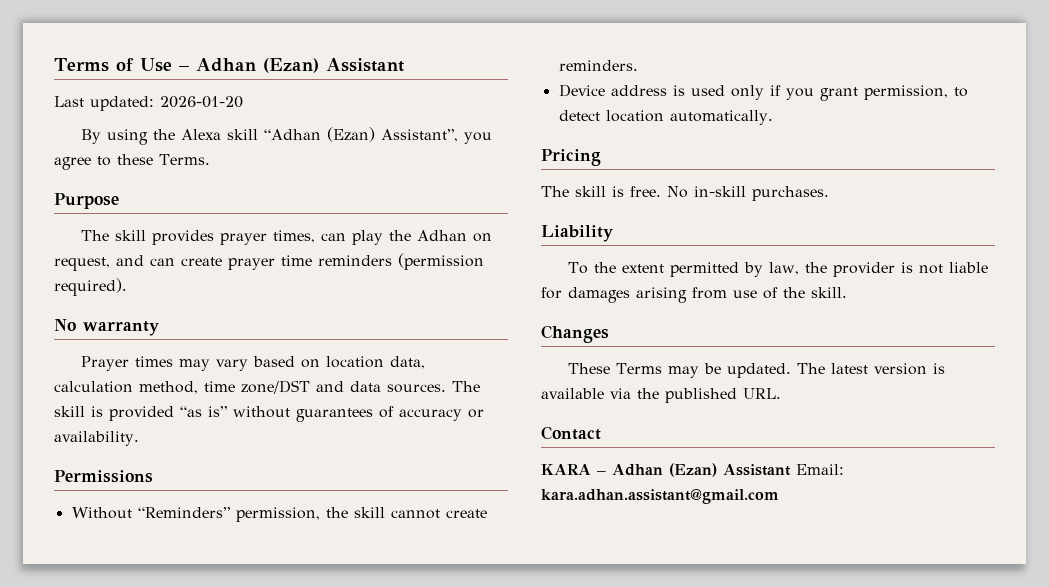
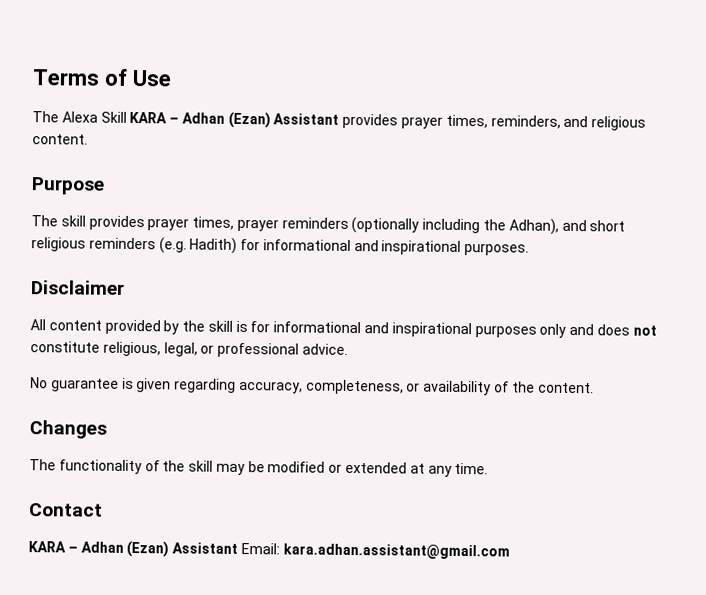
- Terms of Use – Adhan (Ezan) Assistant
- Last updated: 2026-01-20
- By using the Alexa skill “Adhan (Ezan) Assistant”, you agree to these Terms.
+ Terms of Use
+ The Alexa Skill KARA – Adhan (Ezan) Assistant provides prayer times, reminders, and religious content.
- The skill provides prayer times, can play the Adhan on request, and can create prayer time reminders (permission required).
- No warranty
- Prayer times may vary based on location data, calculation method, time zone/DST and data sources. The skill is provided “as is” without guarantees of accuracy or availability.
- Permissions
- Without “Reminders” permission, the skill cannot create reminders.
- Device address is used only if you grant permission, to detect location automatically.
- Pricing
- The skill is free. No in-skill purchases.
- Liability
- To the extent permitted by law, the provider is not liable for damages arising from use of the skill.
+ The skill provides prayer times, prayer reminders (optionally including the Adhan), and short religious reminders (e.g. Hadith) for informational and inspirational purposes.
+ Disclaimer
+ All content provided by the skill is for informational and inspirational purposes only and does not constitute religious, legal, or professional advice.
+ No guarantee is given regarding accuracy, completeness, or availability of the content.
- These Terms may be updated. The latest version is available via the published URL.
+ The functionality of the skill may be modified or extended at any time.

